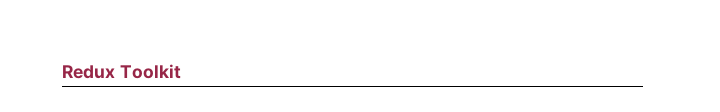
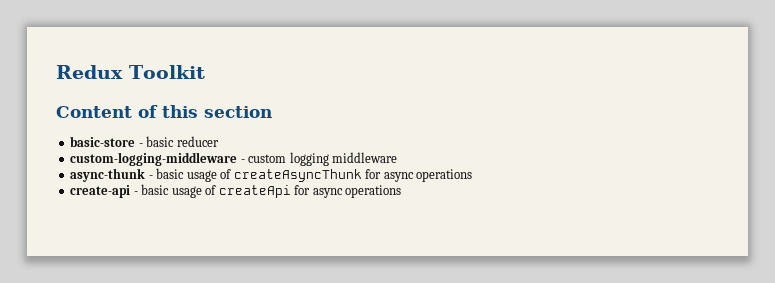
+ Content of this section
+ basic-store - basic reducer
+ custom-logging-middleware - custom logging middleware
+ async-thunk - basic usage of createAsyncThunk for async operations
+ create-api - basic usage of createApi for async operations

